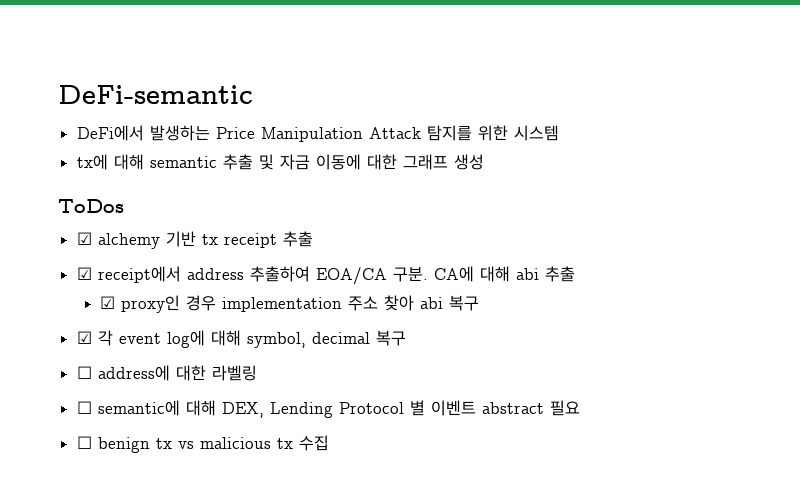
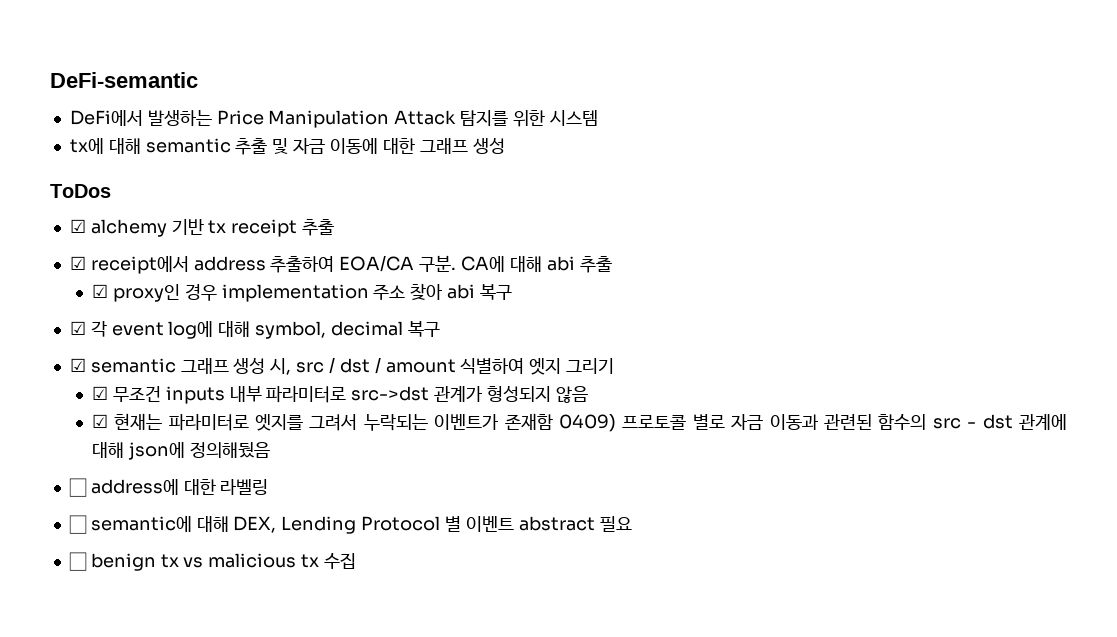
+ ☑ semantic 그래프 생성 시, src / dst / amount 식별하여 엣지 그리기
+ ☑ 무조건 inputs 내부 파라미터로 src->dst 관계가 형성되지 않음
+ ☑ 현재는 파라미터로 엣지를 그려서 누락되는 이벤트가 존재함 0409) 프로토콜 별로 자금 이동과 관련된 함수의 src - dst 관계에 대해 json에 정의해뒀음

